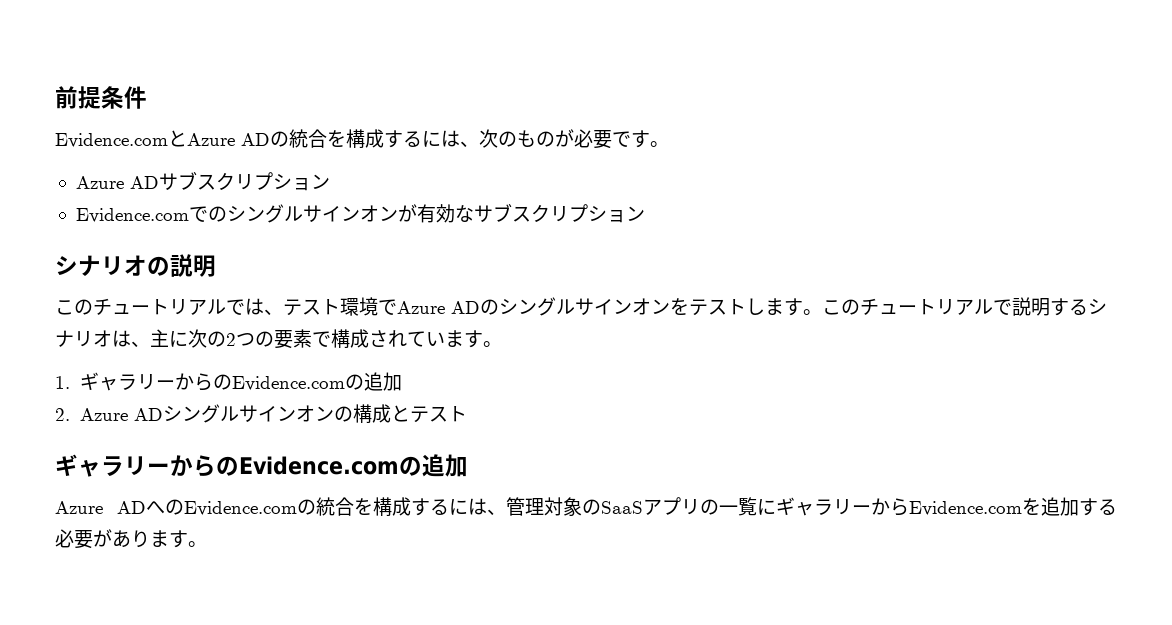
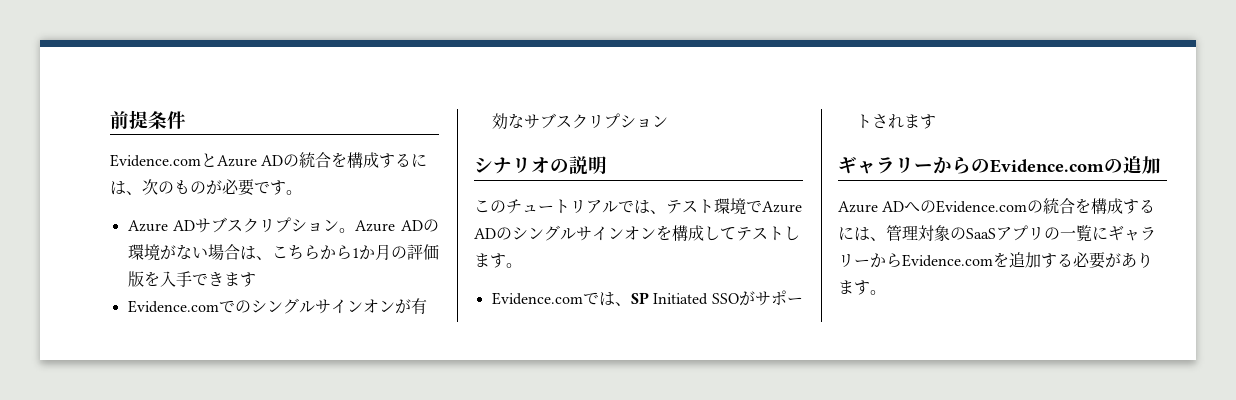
- Azure ADサブスクリプション
+ Azure ADサブスクリプション。Azure ADの環境がない場合は、こちらから1か月の評価版を入手できます
- このチュートリアルでは、テスト環境でAzure ADのシングルサインオンをテストします。このチュートリアルで説明するシナリオは、主に次の2つの要素で構成されています。
- 1.ギャラリーからのEvidence.comの追加
- 2. Azure ADシングルサインオンの構成とテスト
+ このチュートリアルでは、テスト環境でAzure ADのシングルサインオンを構成してテストします。
+ Evidence.comでは、SP Initiated SSOがサポートされます

